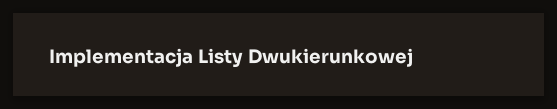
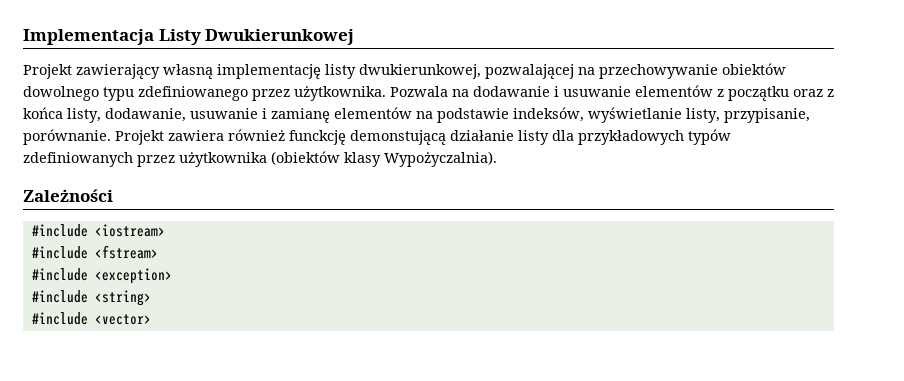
+ Projekt zawierający własną implementację listy dwukierunkowej, pozwalającej na przechowywanie obiektów dowolnego typu zdefiniowanego przez użytkownika. Pozwala na dodawanie i usuwanie elementów z początku oraz z końca listy, dodawanie, usuwanie i zamianę elementów na podstawie indeksów, wyświetlanie listy, przypisanie, porównanie. Projekt zawiera również funckcję demonstującą działanie listy dla przykładowych typów zdefiniowanych przez użytkownika (obiektów klasy Wypożyczalnia).
+ Zależności
+ #include <iostream>
+ #include <fstream>
+ #include <exception>
+ #include <string>
+ #include <vector>

